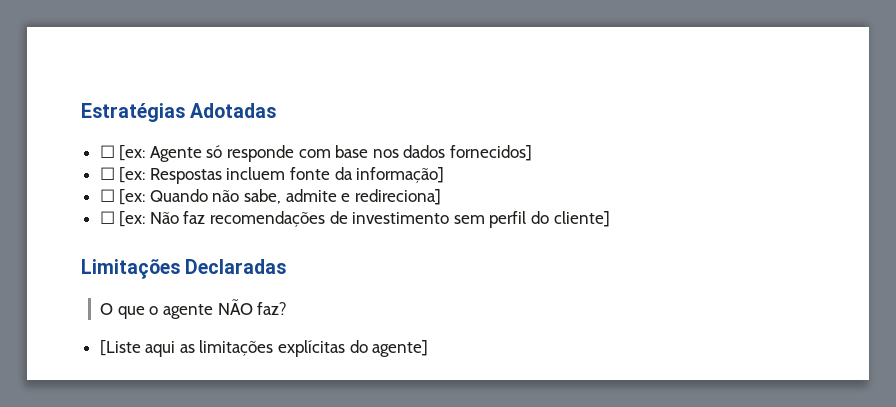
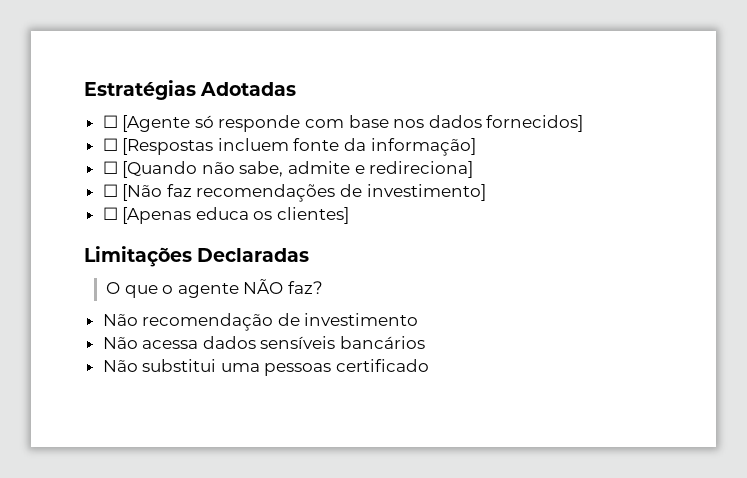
- ☐ [ex: Agente só responde com base nos dados fornecidos]
+ ☐ [Agente só responde com base nos dados fornecidos]
- ☐ [ex: Respostas incluem fonte da informação]
+ ☐ [Respostas incluem fonte da informação]
- ☐ [ex: Quando não sabe, admite e redireciona]
+ ☐ [Quando não sabe, admite e redireciona]
- ☐ [ex: Não faz recomendações de investimento sem perfil do cliente]
+ ☐ [Não faz recomendações de investimento]
+ ☐ [Apenas educa os clientes]
- [Liste aqui as limitações explícitas do agente]
+ Não recomendação de investimento
+ Não acessa dados sensíveis bancários
+ Não substitui uma pessoas certificado

